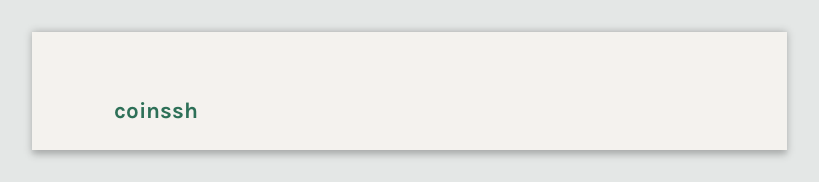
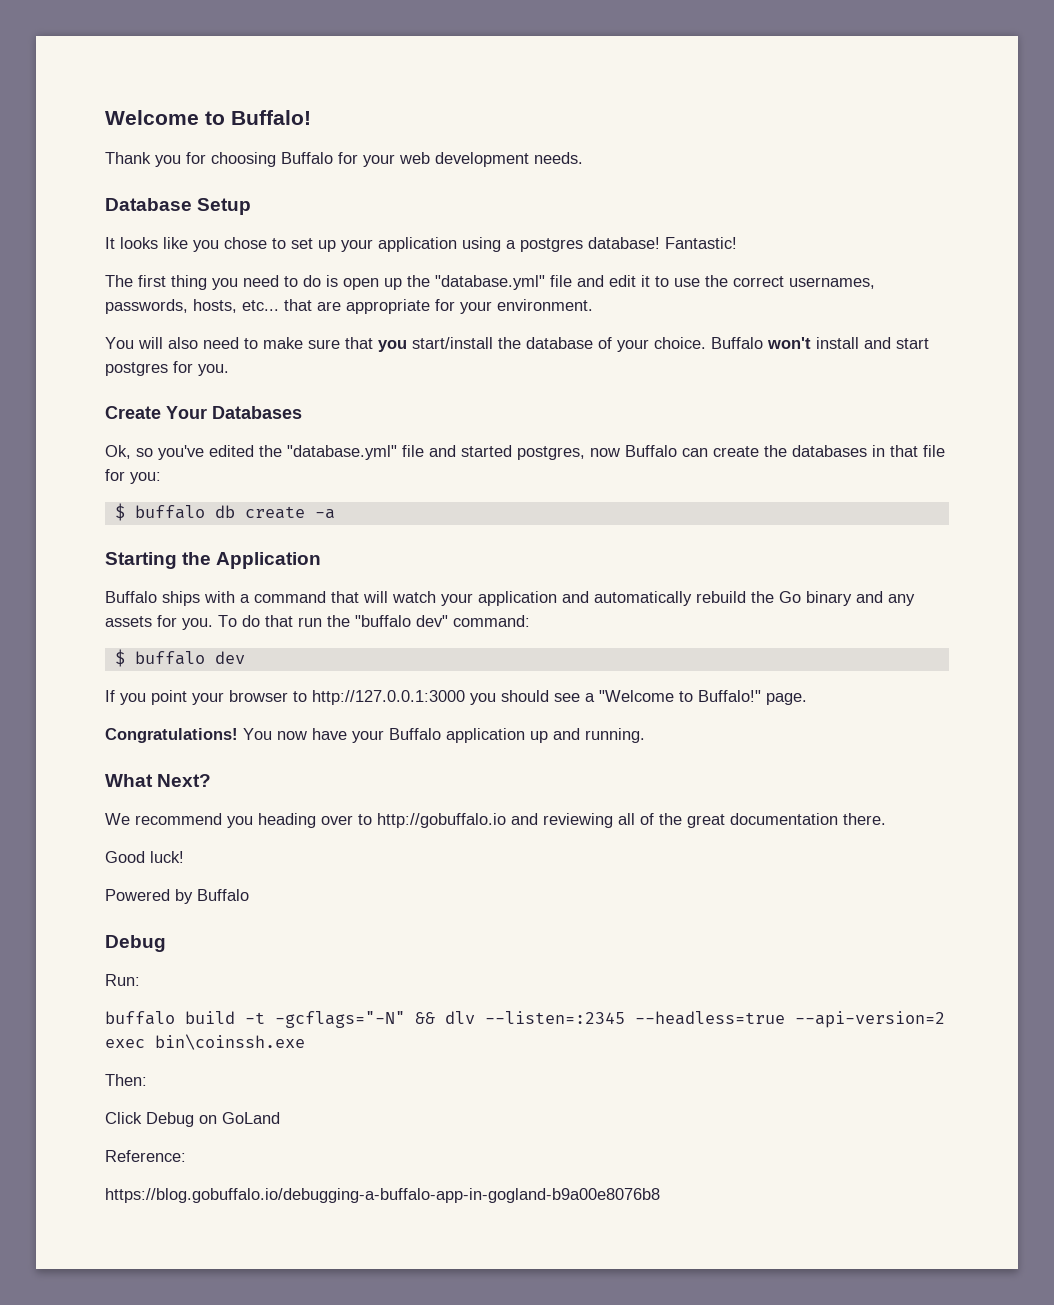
- coinssh
+ Welcome to Buffalo!
+ Thank you for choosing Buffalo for your web development needs.
+ Database Setup
+ It looks like you chose to set up your application using a postgres database! Fantastic!
+ The first thing you need to do is open up the "database.yml" file and edit it to use the correct usernames, passwords, hosts, etc... that are appropriate for your environment.
+ You will also need to make sure that you start/install the database of your choice. Buffalo won't install and start postgres for you.
+ Create Your Databases
+ Ok, so you've edited the "database.yml" file and started postgres, now Buffalo can create the databases in that file for you:
+ $ buffalo db create -a
+ Starting the Application
+ Buffalo ships with a command that will watch your application and automatically rebuild the Go binary and any assets for you. To do that run the "buffalo dev" command:
+ $ buffalo dev
+ If you point your browser to http://127.0.0.1:3000 you should see a "Welcome to Buffalo!" page.
+ Congratulations! You now have your Buffalo application up and running.
+ What Next?
+ We recommend you heading over to http://gobuffalo.io and reviewing all of the great documentation there.
+ Good luck!
+ Powered by Buffalo
+ Debug
+ Run:
+ buffalo build -t -gcflags="-N" && dlv --listen=:2345 --headless=true --api-version=2 exec bin\coinssh.exe
+ Then:
+ Click Debug on GoLand
+ Reference:
+ https://blog.gobuffalo.io/debugging-a-buffalo-app-in-gogland-b9a00e8076b8

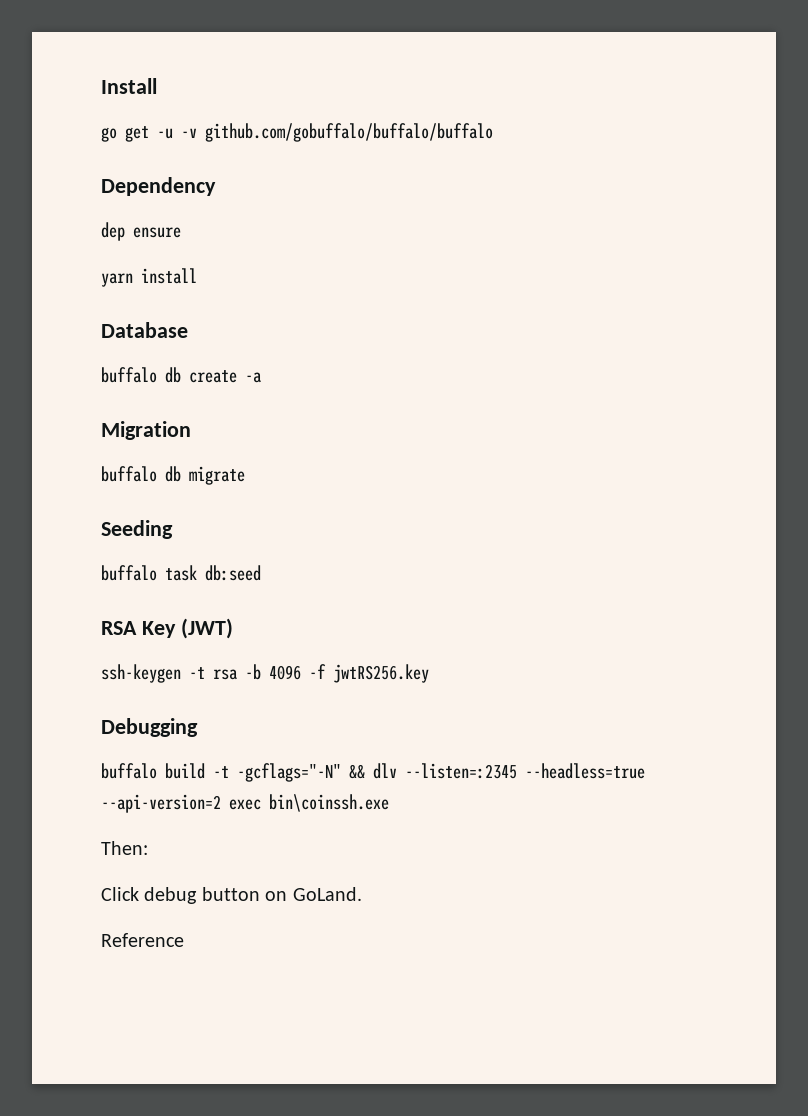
- Welcome to Buffalo!
- Thank you for choosing Buffalo for your web development needs.
- Database Setup
- It looks like you chose to set up your application using a postgres database! Fantastic!
- The first thing you need to do is open up the "database.yml" file and edit it to use the correct usernames, passwords, hosts, etc... that are appropriate for your environment.
- You will also need to make sure that you start/install the database of your choice. Buffalo won't install and start postgres for you.
- Create Your Databases
- Ok, so you've edited the "database.yml" file and started postgres, now Buffalo can create the databases in that file for you:
- $ buffalo db create -a
- Starting the Application
- Buffalo ships with a command that will watch your application and automatically rebuild the Go binary and any assets for you. To do that run the "buffalo dev" command:
- $ buffalo dev
- If you point your browser to http://127.0.0.1:3000 you should see a "Welcome to Buffalo!" page.
- Congratulations! You now have your Buffalo application up and running.
- What Next?
- We recommend you heading over to http://gobuffalo.io and reviewing all of the great documentation there.
- Good luck!
- Powered by Buffalo
- Debug
- Run:
+ Install
+ go get -u -v github.com/gobuffalo/buffalo/buffalo
+ Dependency
+ dep ensure
+ yarn install
+ Database
+ buffalo db create -a
+ Migration
+ buffalo db migrate
+ Seeding
+ buffalo task db:seed
+ RSA Key (JWT)
+ ssh-keygen -t rsa -b 4096 -f jwtRS256.key
+ Debugging
- Click Debug on GoLand
- Reference:
- https://blog.gobuffalo.io/debugging-a-buffalo-app-in-gogland-b9a00e8076b8
+ Click debug button on GoLand.
+ Reference

